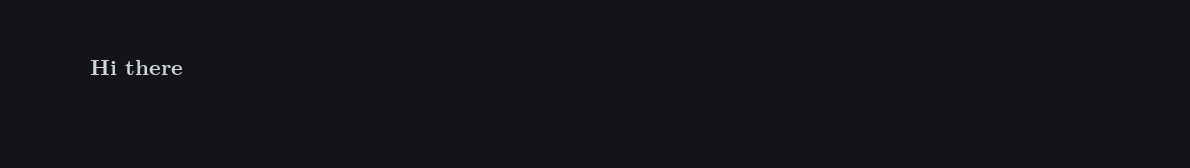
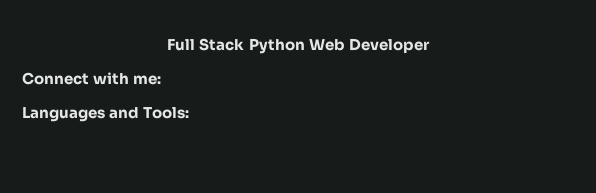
- Hi there
+ Full Stack Python Web Developer
+ Connect with me:
+ Languages and Tools:

